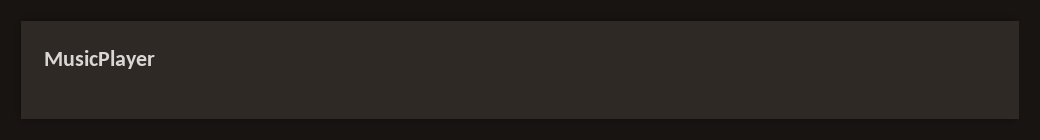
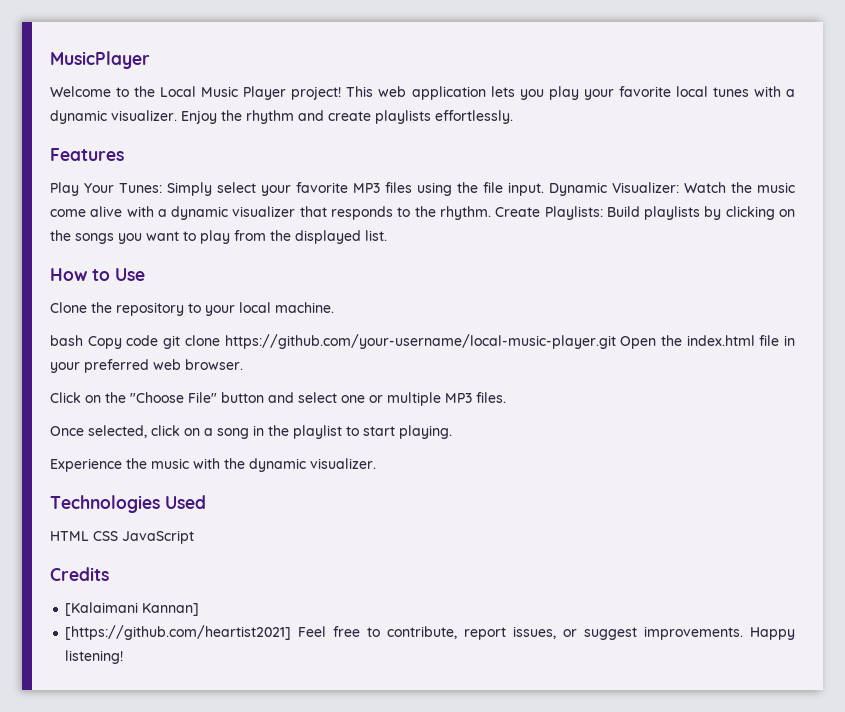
+ Welcome to the Local Music Player project! This web application lets you play your favorite local tunes with a dynamic visualizer. Enjoy the rhythm and create playlists effortlessly.
+ Features
+ Play Your Tunes: Simply select your favorite MP3 files using the file input. Dynamic Visualizer: Watch the music come alive with a dynamic visualizer that responds to the rhythm. Create Playlists: Build playlists by clicking on the songs you want to play from the displayed list.
+ How to Use
+ Clone the repository to your local machine.
+ bash Copy code git clone https://github.com/your-username/local-music-player.git Open the index.html file in your preferred web browser.
+ Click on the "Choose File" button and select one or multiple MP3 files.
+ Once selected, click on a song in the playlist to start playing.
+ Experience the music with the dynamic visualizer.
+ Technologies Used
+ HTML CSS JavaScript
+ Credits
+ [Kalaimani Kannan]
+ [https://github.com/heartist2021] Feel free to contribute, report issues, or suggest improvements. Happy listening!

